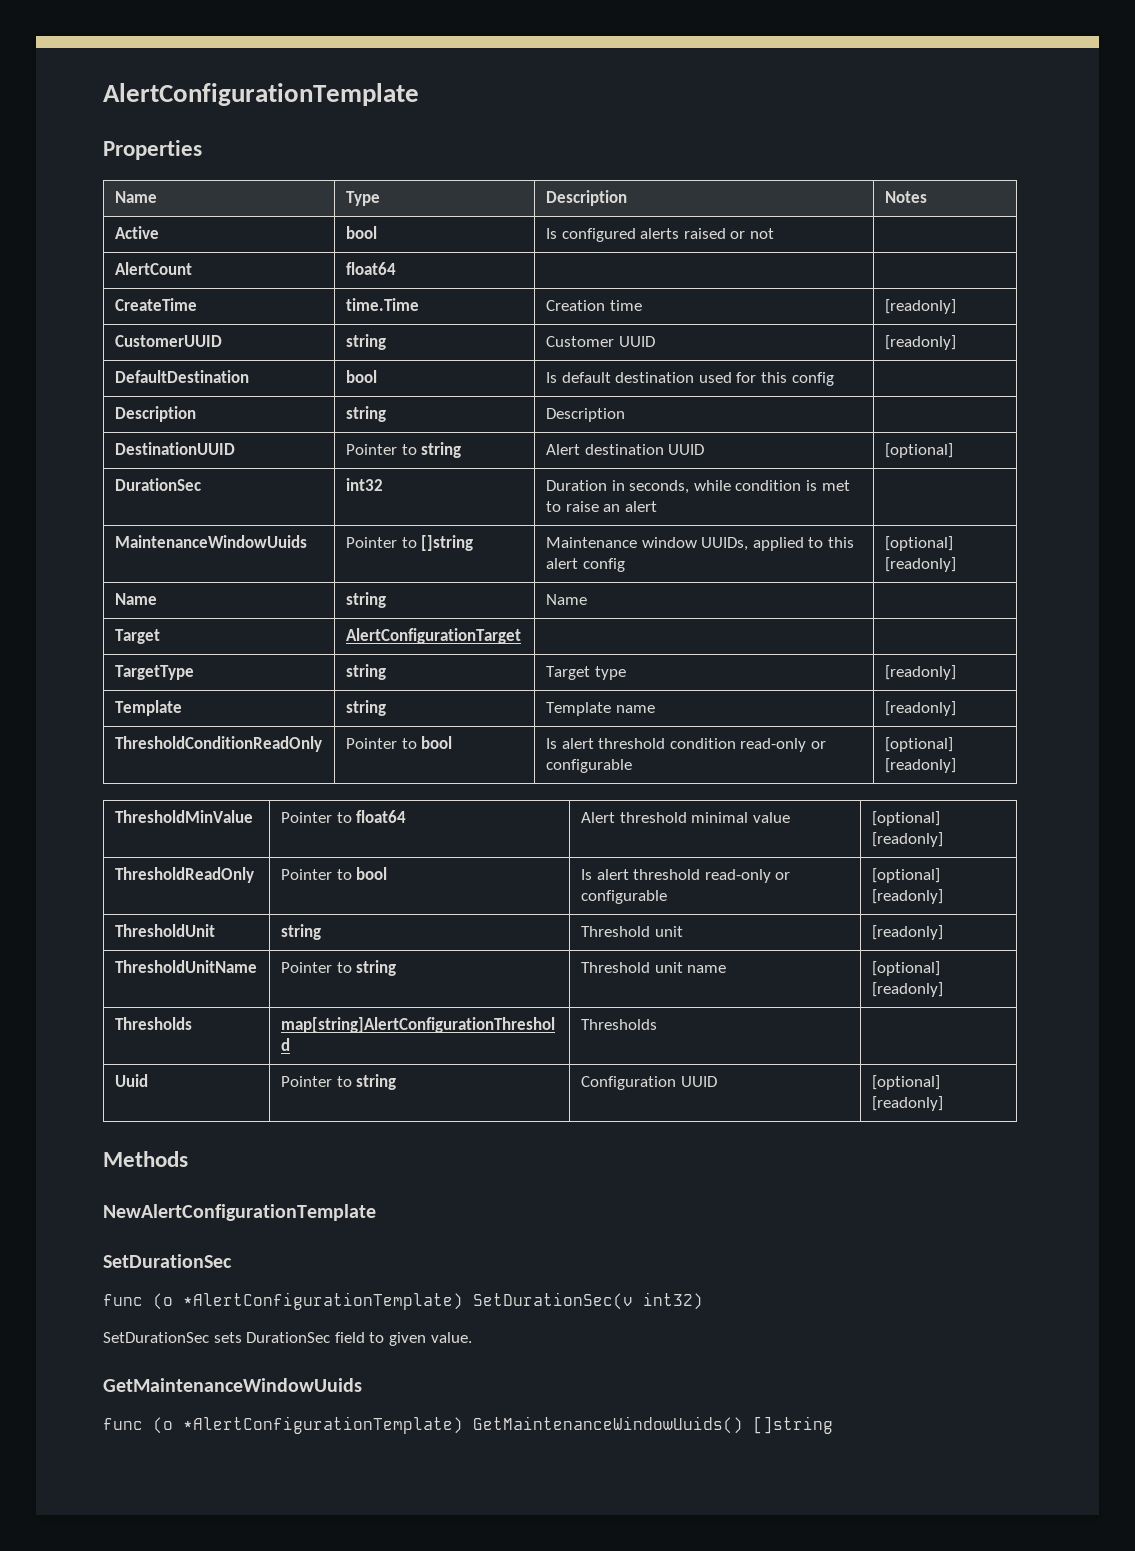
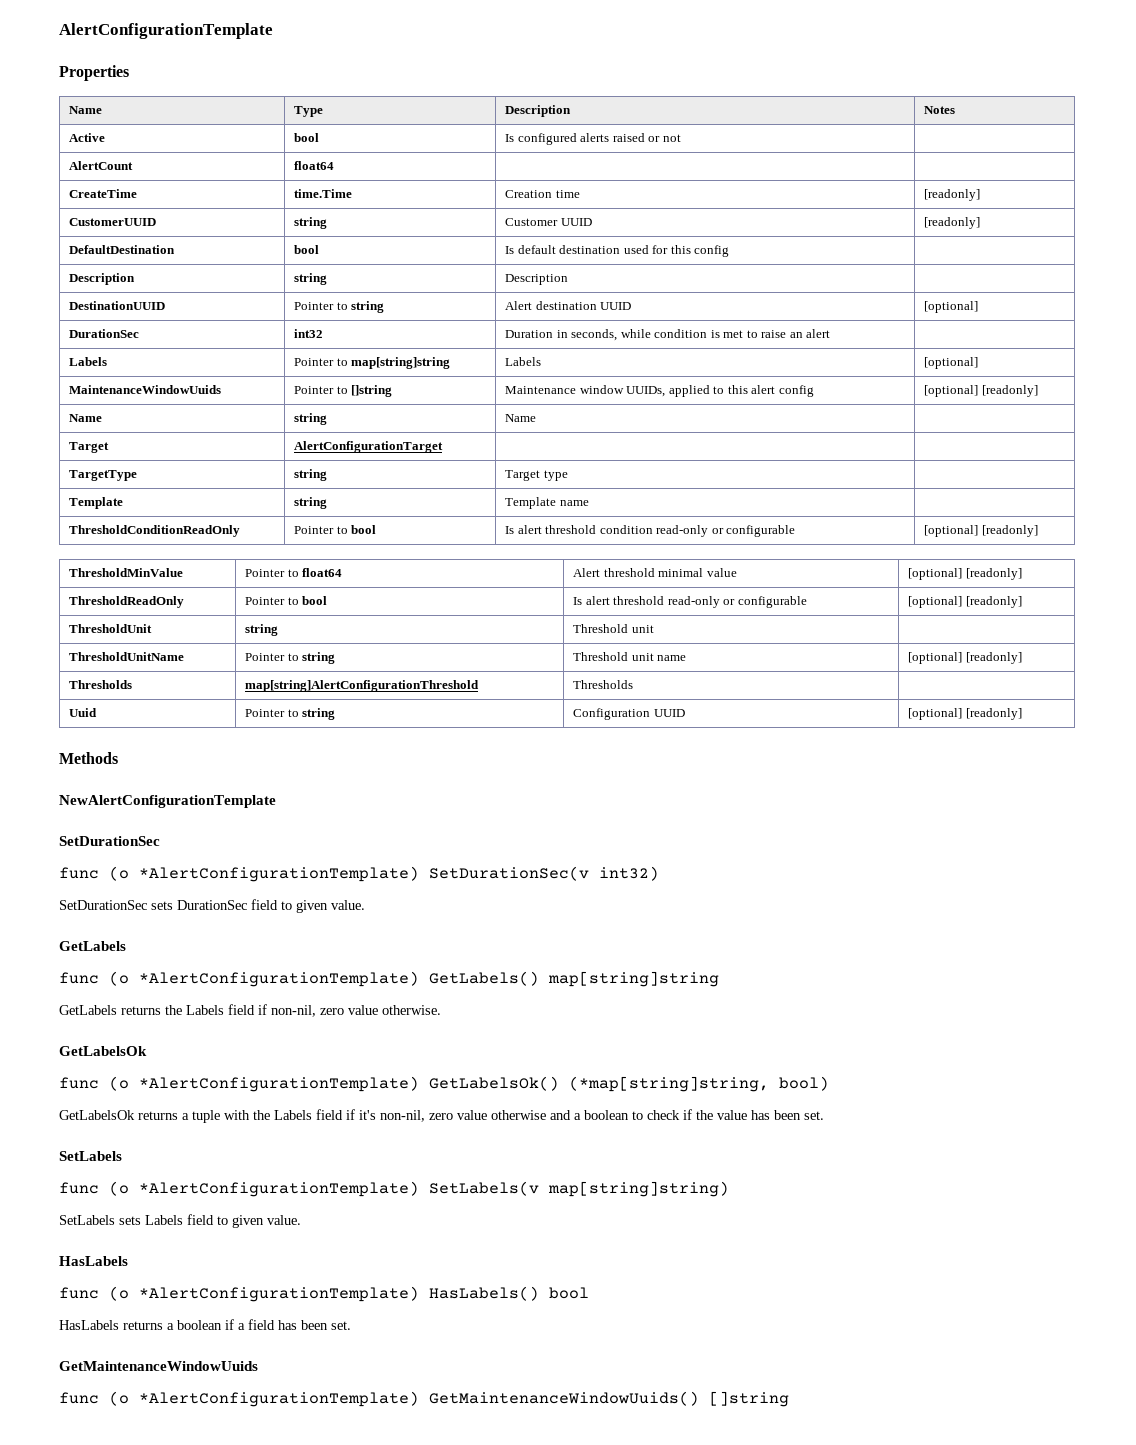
+ Labels | Pointer to map[string]string | Labels | [optional]
- TargetType | string | Target type | [readonly]
+ TargetType | string | Target type |
- Template | string | Template name | [readonly]
+ Template | string | Template name |
- ThresholdUnit | string | Threshold unit | [readonly]
+ ThresholdUnit | string | Threshold unit |
  SetDurationSec sets DurationSec field to given value.
+ GetLabels
+ func (o *AlertConfigurationTemplate) GetLabels() map[string]string
+ GetLabels returns the Labels field if non-nil, zero value otherwise.
+ GetLabelsOk
+ func (o *AlertConfigurationTemplate) GetLabelsOk() (*map[string]string, bool)
+ GetLabelsOk returns a tuple with the Labels field if it's non-nil, zero value otherwise and a boolean to check if the value has been set.
+ SetLabels
+ func (o *AlertConfigurationTemplate) SetLabels(v map[string]string)
+ SetLabels sets Labels field to given value.
+ HasLabels
+ func (o *AlertConfigurationTemplate) HasLabels() bool
+ HasLabels returns a boolean if a field has been set.

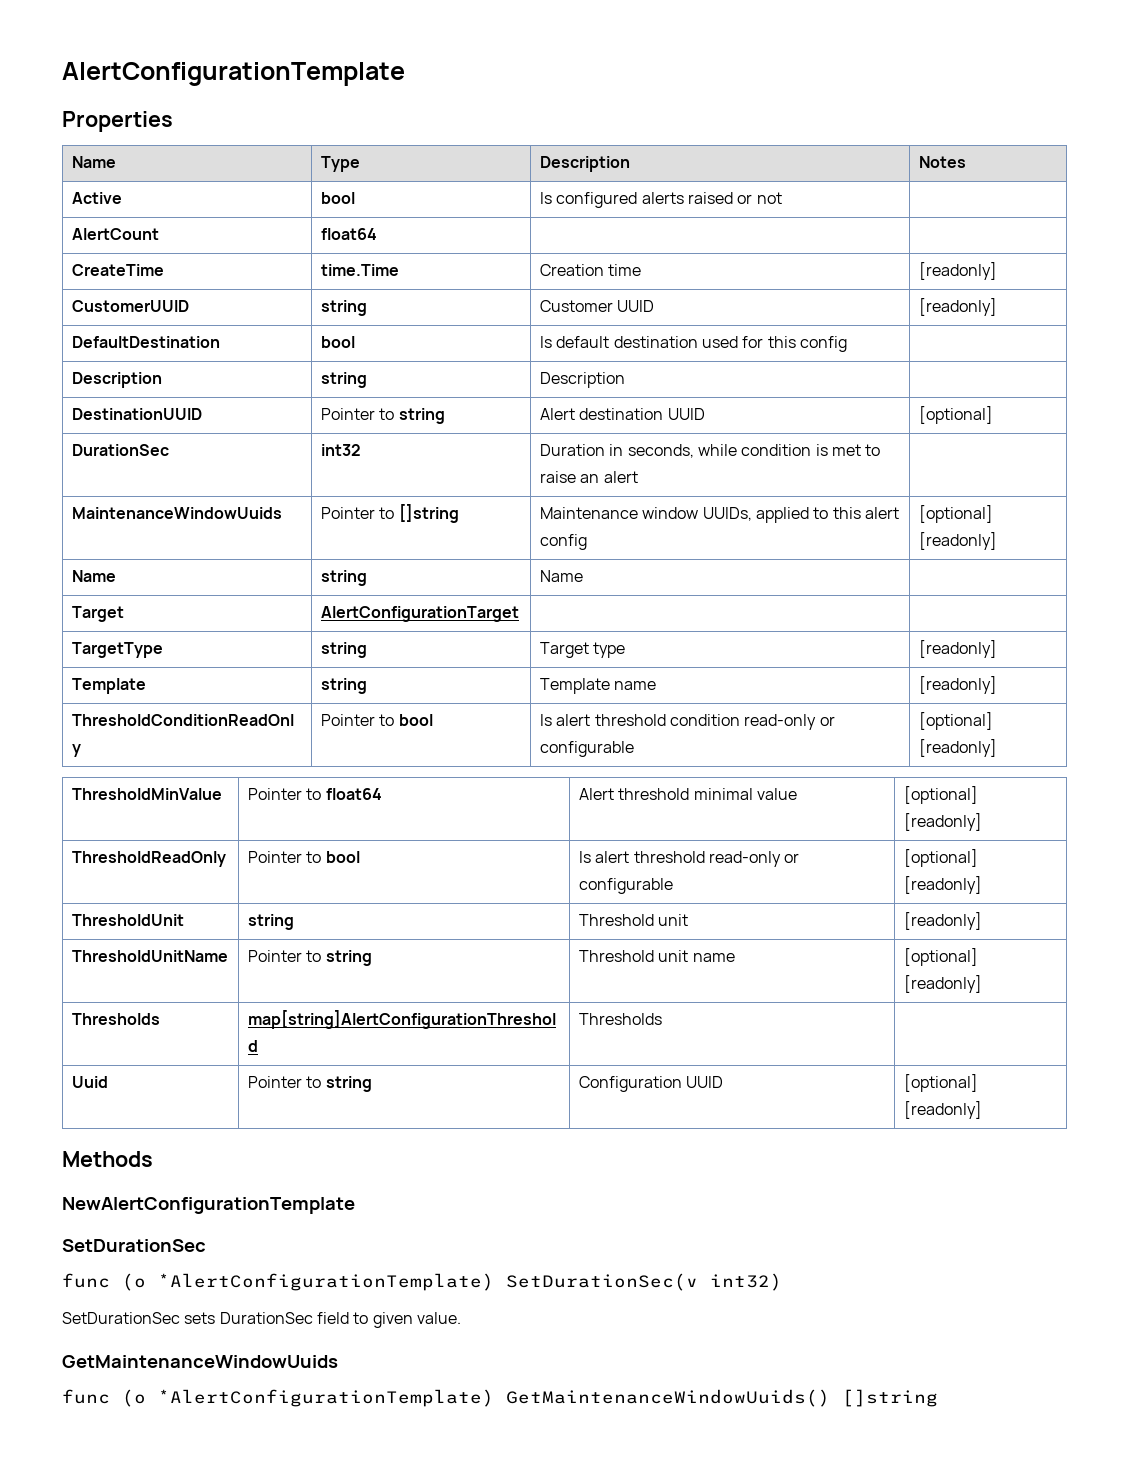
- Labels | Pointer to map[string]string | Labels | [optional]
- TargetType | string | Target type |
+ TargetType | string | Target type | [readonly]
- Template | string | Template name |
+ Template | string | Template name | [readonly]
- ThresholdUnit | string | Threshold unit |
+ ThresholdUnit | string | Threshold unit | [readonly]
  SetDurationSec sets DurationSec field to given value.
- GetLabels
- func (o *AlertConfigurationTemplate) GetLabels() map[string]string
- GetLabels returns the Labels field if non-nil, zero value otherwise.
- GetLabelsOk
- func (o *AlertConfigurationTemplate) GetLabelsOk() (*map[string]string, bool)
- GetLabelsOk returns a tuple with the Labels field if it's non-nil, zero value otherwise and a boolean to check if the value has been set.
- SetLabels
- func (o *AlertConfigurationTemplate) SetLabels(v map[string]string)
- SetLabels sets Labels field to given value.
- HasLabels
- func (o *AlertConfigurationTemplate) HasLabels() bool
- HasLabels returns a boolean if a field has been set.

